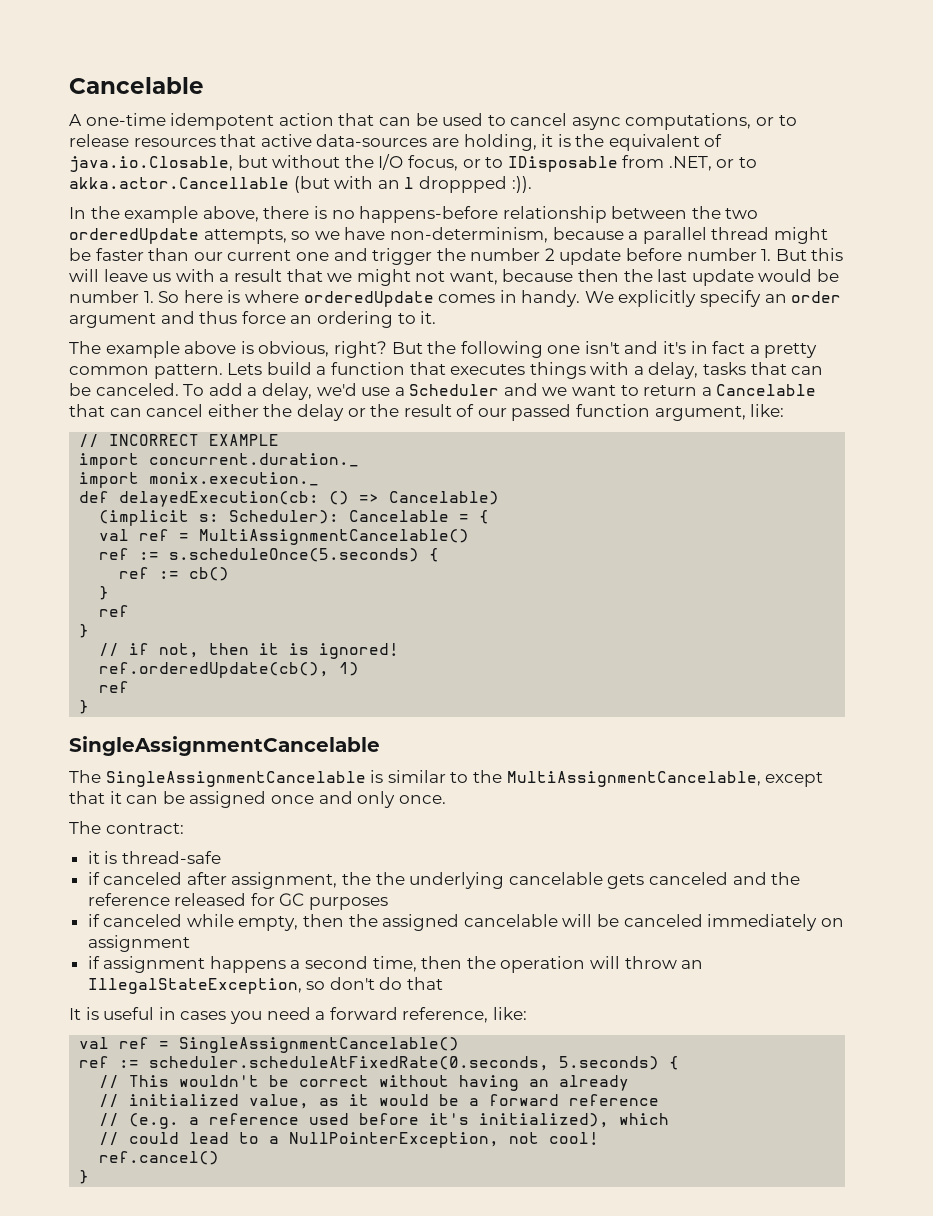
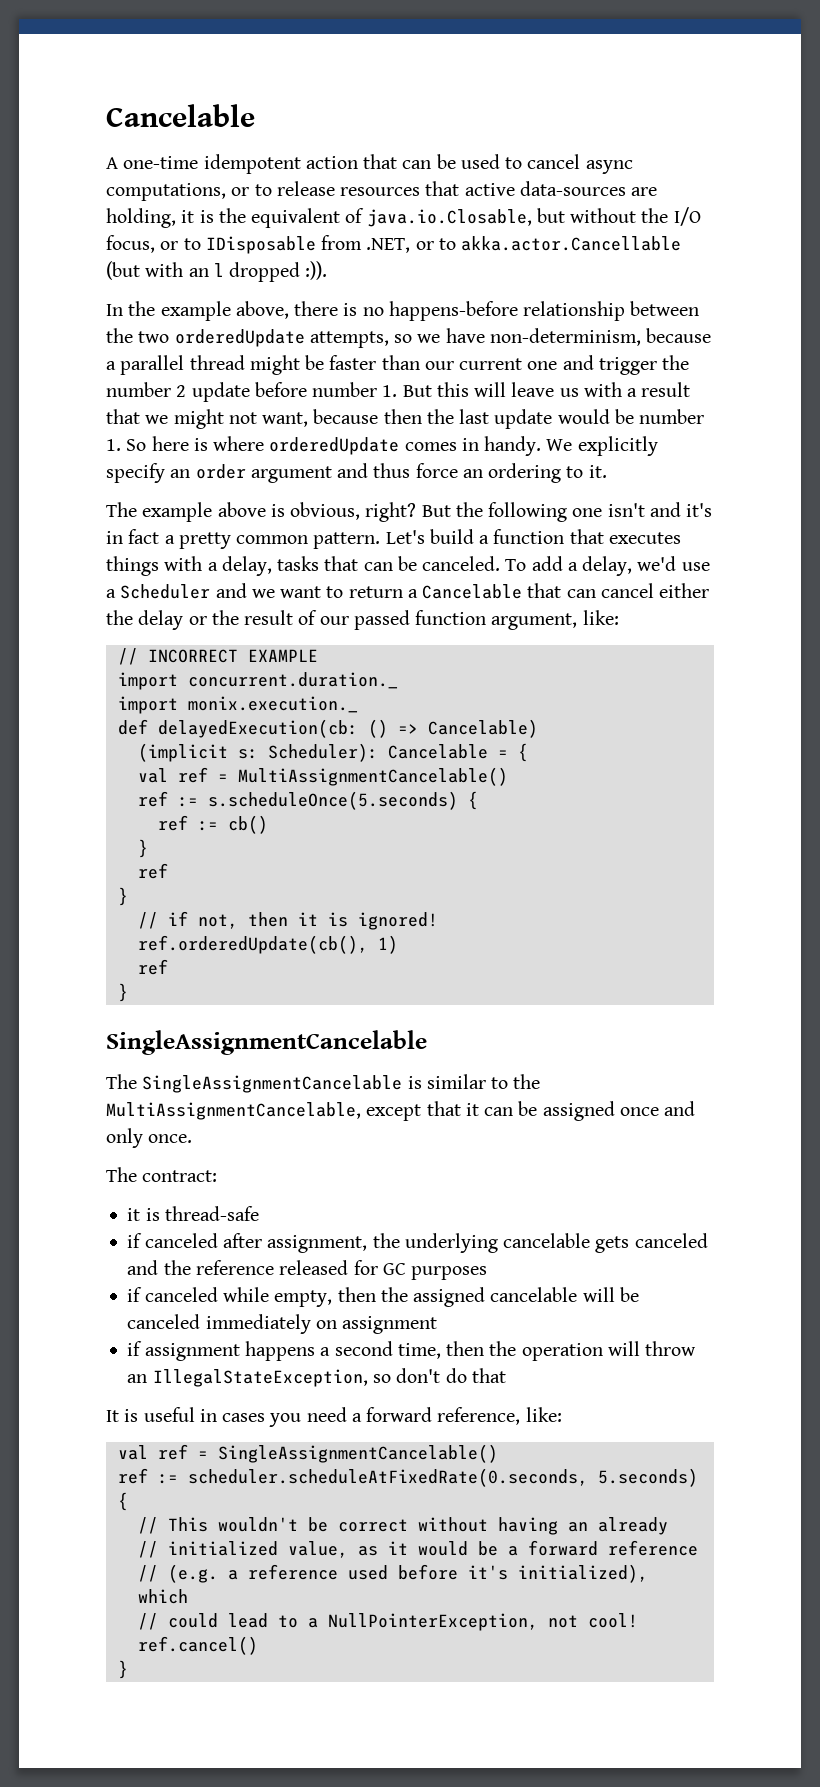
- A one-time idempotent action that can be used to cancel async computations, or to release resources that active data-sources are holding, it is the equivalent of java.io.Closable, but without the I/O focus, or to IDisposable from .NET, or to akka.actor.Cancellable (but with an l droppped :)).
+ A one-time idempotent action that can be used to cancel async computations, or to release resources that active data-sources are holding, it is the equivalent of java.io.Closable, but without the I/O focus, or to IDisposable from .NET, or to akka.actor.Cancellable (but with an l dropped :)).
- Lets build a function that executes things with a delay, tasks that can be canceled.
+ Let's build a function that executes things with a delay, tasks that can be canceled.
- if canceled after assignment, the the underlying cancelable gets canceled and the reference released for GC purposes
+ if canceled after assignment, the underlying cancelable gets canceled and the reference released for GC purposes

